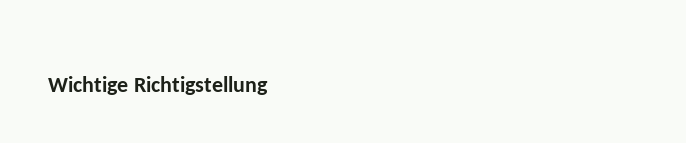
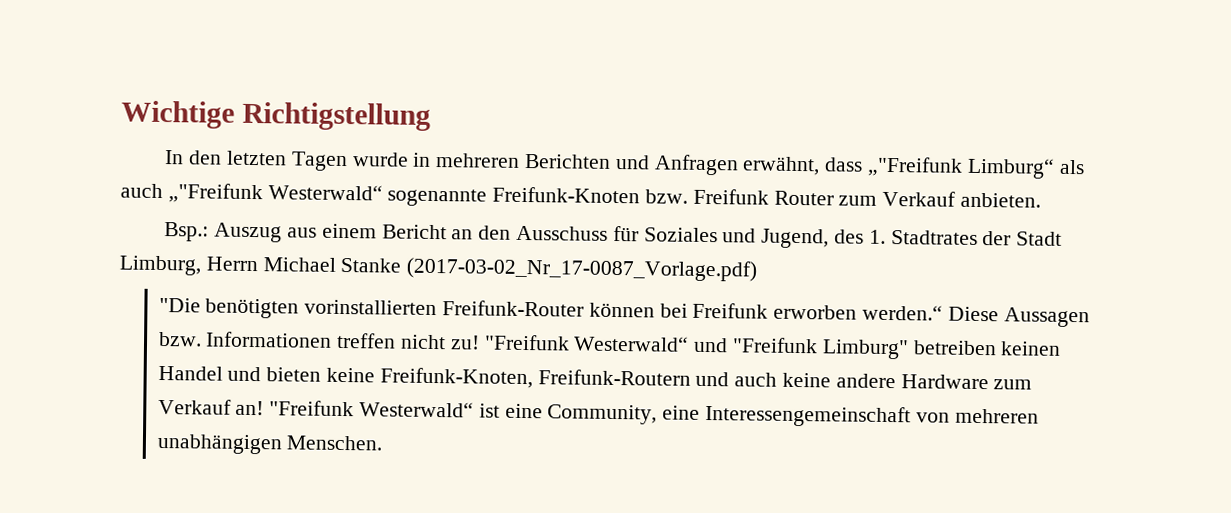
+ In den letzten Tagen wurde in mehreren Berichten und Anfragen erwähnt, dass „"Freifunk Limburg“ als auch „"Freifunk Westerwald“ sogenannte Freifunk-Knoten bzw. Freifunk Router zum Verkauf anbieten.
+ Bsp.: Auszug aus einem Bericht an den Ausschuss für Soziales und Jugend, des 1. Stadtrates der Stadt Limburg, Herrn Michael Stanke (2017-03-02_Nr_17-0087_Vorlage.pdf)
+ "Die benötigten vorinstallierten Freifunk-Router können bei Freifunk erworben werden.“ Diese Aussagen bzw. Informationen treffen nicht zu! "Freifunk Westerwald“ und "Freifunk Limburg" betreiben keinen Handel und bieten keine Freifunk-Knoten, Freifunk-Routern und auch keine andere Hardware zum Verkauf an! "Freifunk Westerwald“ ist eine Community, eine Interessengemeinschaft von mehreren unabhängigen Menschen.

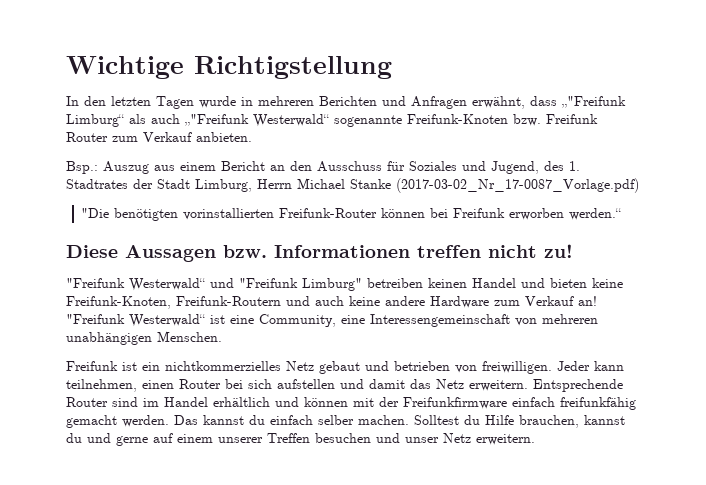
- "Die benötigten vorinstallierten Freifunk-Router können bei Freifunk erworben werden.“ Diese Aussagen bzw. Informationen treffen nicht zu! "Freifunk Westerwald“ und "Freifunk Limburg" betreiben keinen Handel und bieten keine Freifunk-Knoten, Freifunk-Routern und auch keine andere Hardware zum Verkauf an!
+ "Die benötigten vorinstallierten Freifunk-Router können bei Freifunk erworben werden.“
+ Diese Aussagen bzw. Informationen treffen nicht zu!
+ "Freifunk Westerwald“ und "Freifunk Limburg" betreiben keinen Handel und bieten keine Freifunk-Knoten, Freifunk-Routern und auch keine andere Hardware zum Verkauf an!
+ Freifunk ist ein nichtkommerzielles Netz gebaut und betrieben von freiwilligen. Jeder kann teilnehmen, einen Router bei sich aufstellen und damit das Netz erweitern. Entsprechende Router sind im Handel erhältlich und können mit der Freifunkfirmware einfach freifunkfähig gemacht werden. Das kannst du einfach selber machen. Solltest du Hilfe brauchen, kannst du und gerne auf einem unserer Treffen besuchen und unser Netz erweitern.

